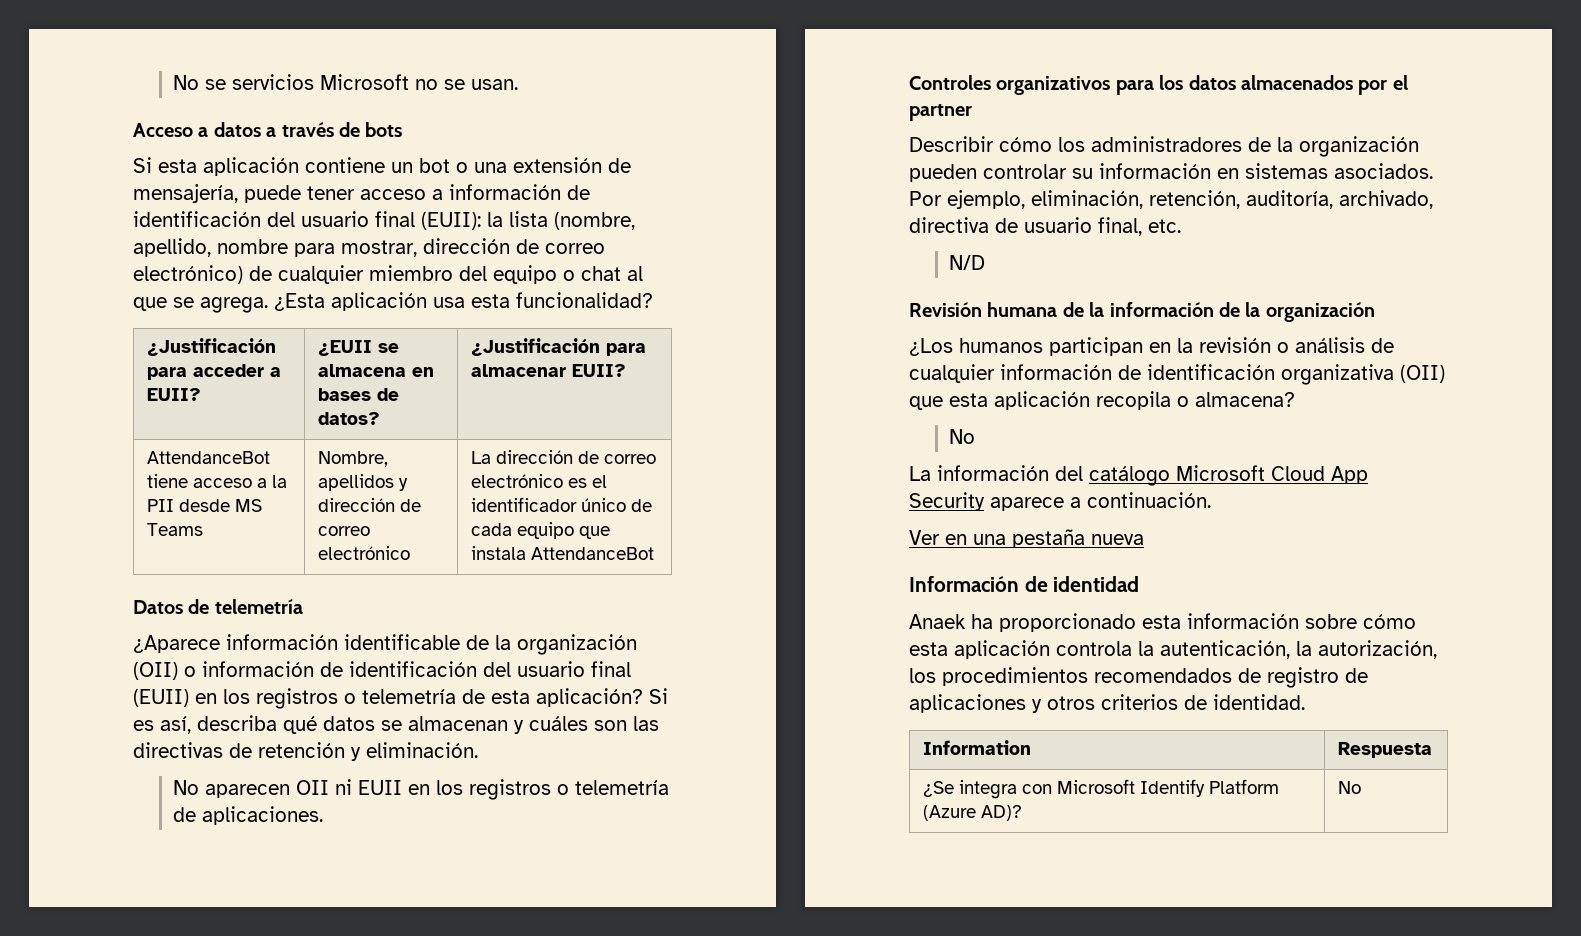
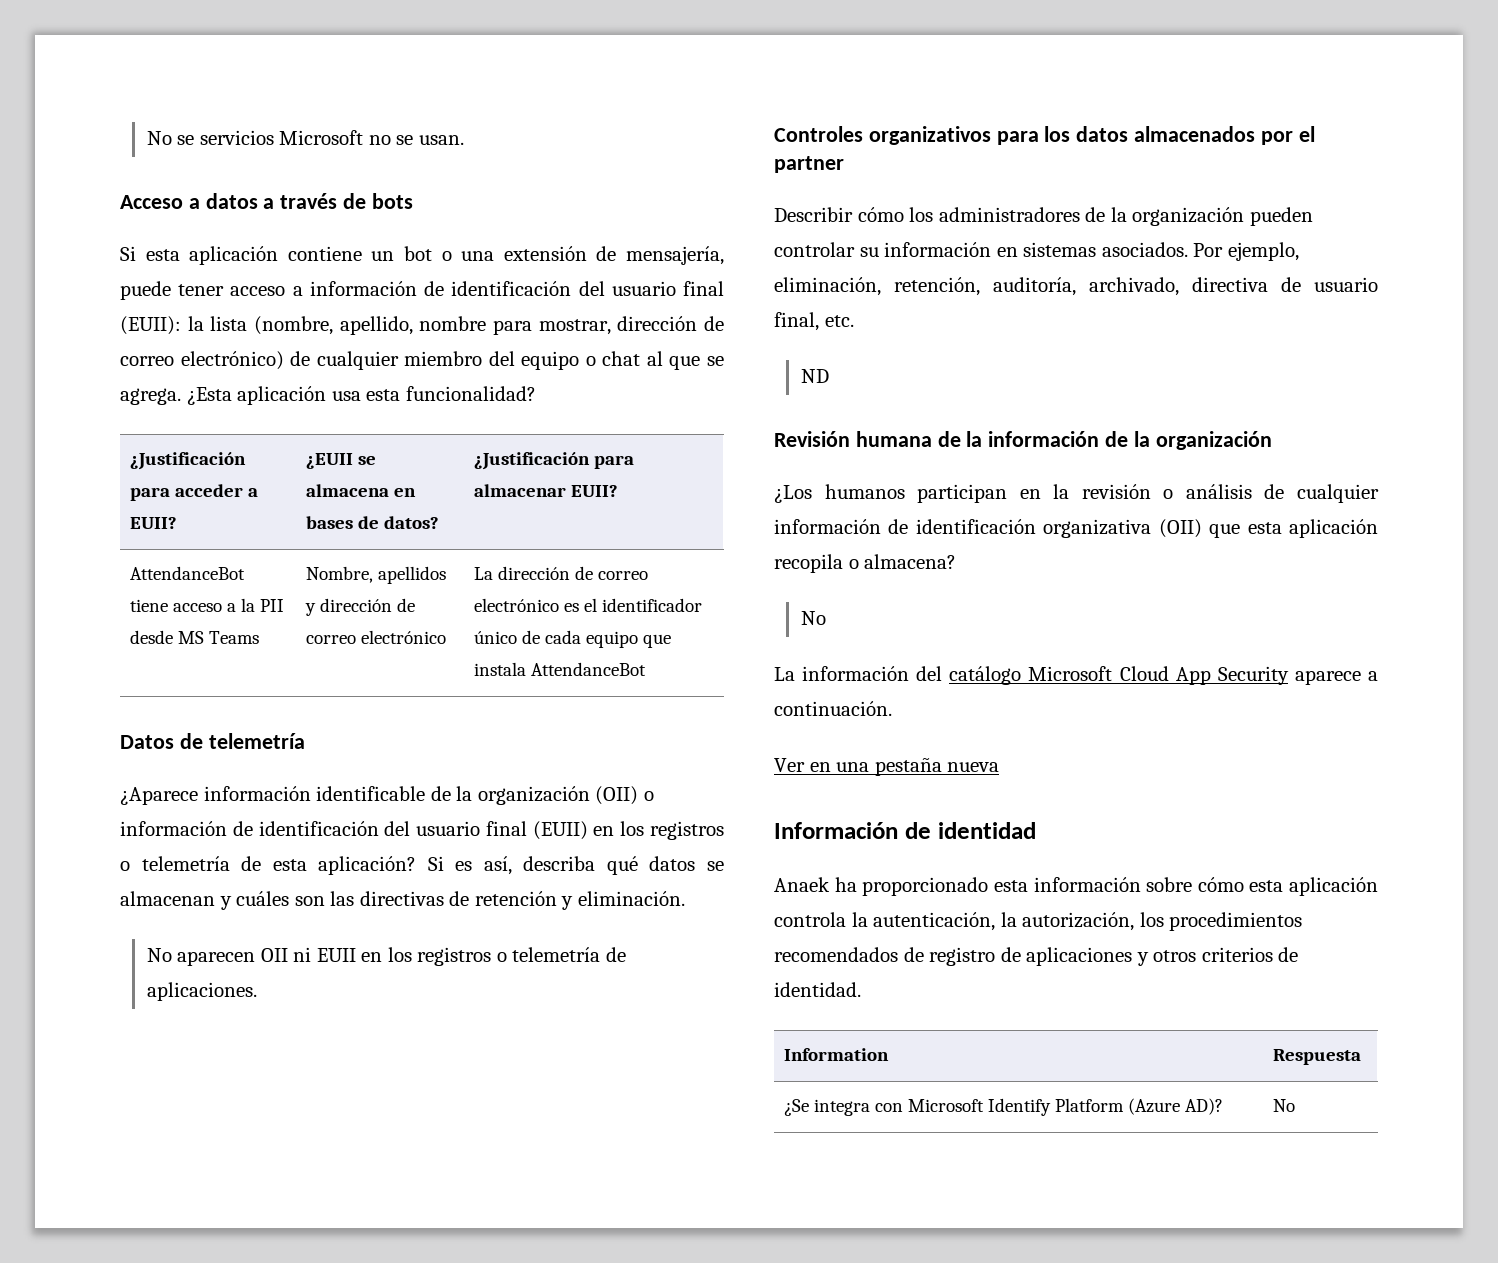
- N/D
+ ND

